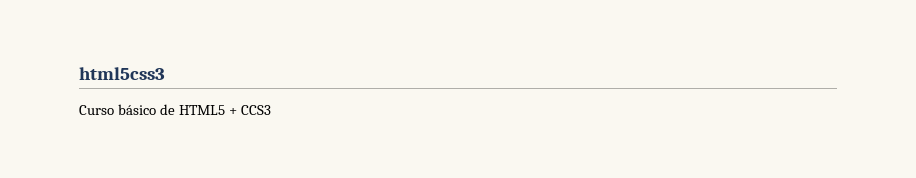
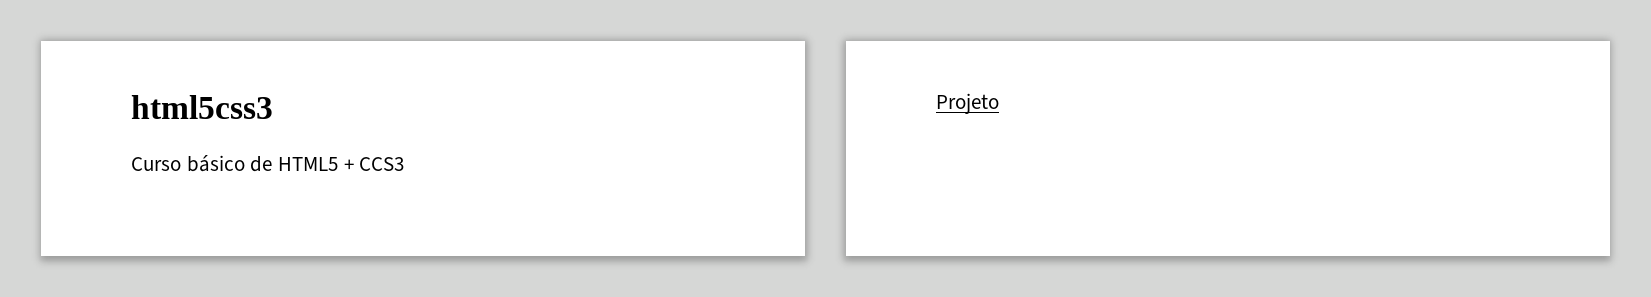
+ Projeto

